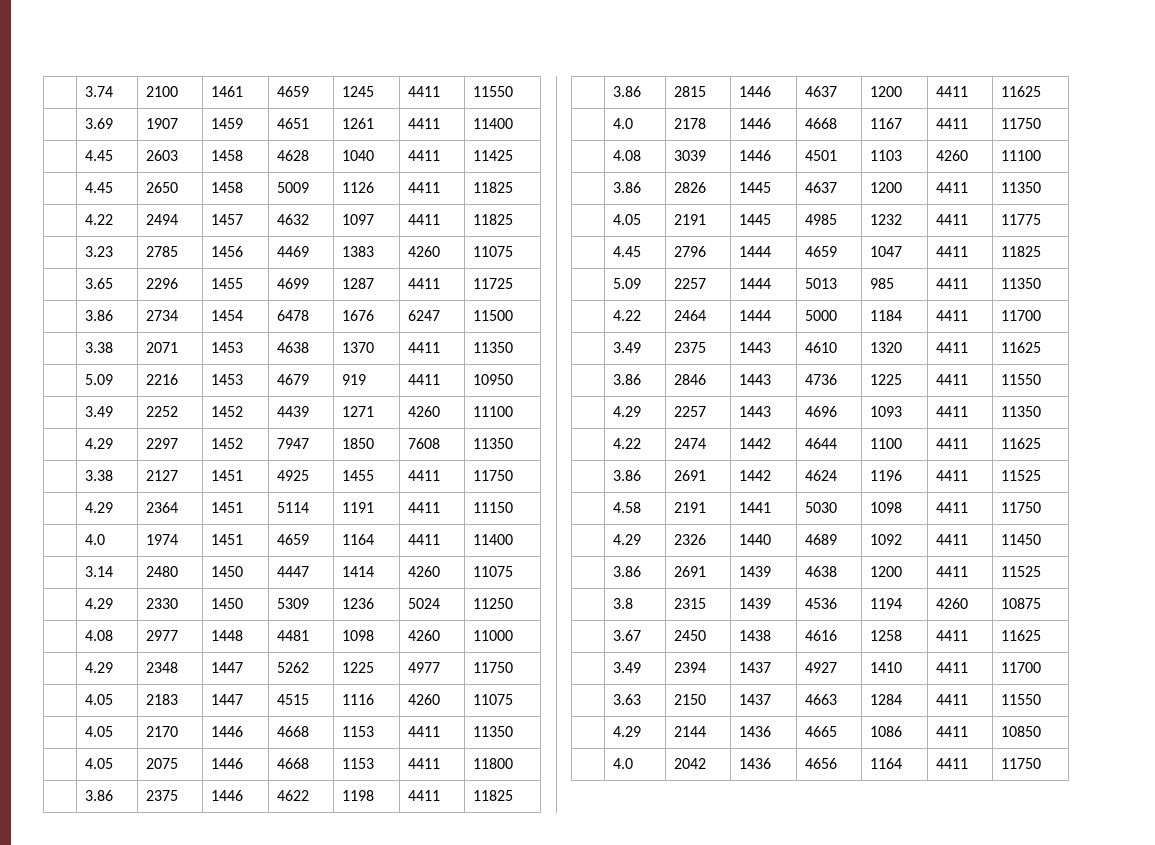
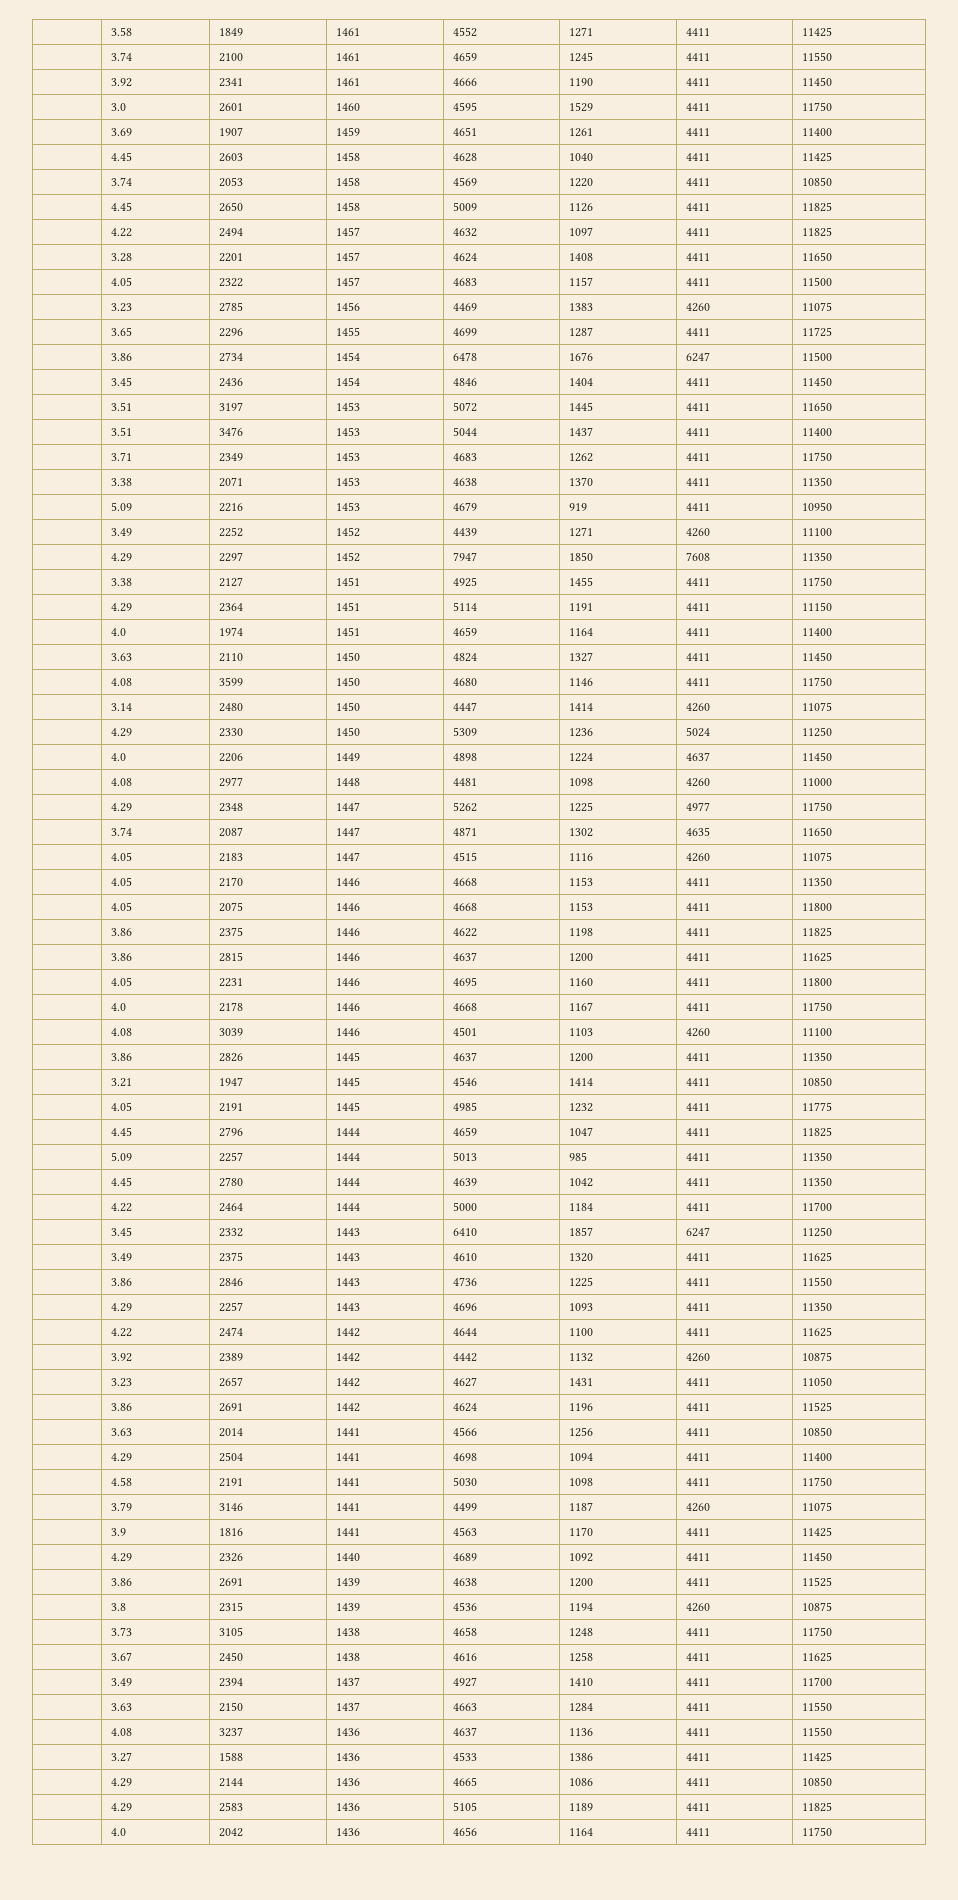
+ | 3.58 | 1849 | 1461 | 4552 | 1271 | 4411 | 11425
+ | 3.92 | 2341 | 1461 | 4666 | 1190 | 4411 | 11450
+ | 3.0 | 2601 | 1460 | 4595 | 1529 | 4411 | 11750
+ | 3.74 | 2053 | 1458 | 4569 | 1220 | 4411 | 10850
+ | 3.28 | 2201 | 1457 | 4624 | 1408 | 4411 | 11650
+ | 4.05 | 2322 | 1457 | 4683 | 1157 | 4411 | 11500
+ | 3.45 | 2436 | 1454 | 4846 | 1404 | 4411 | 11450
+ | 3.51 | 3197 | 1453 | 5072 | 1445 | 4411 | 11650
+ | 3.51 | 3476 | 1453 | 5044 | 1437 | 4411 | 11400
+ | 3.71 | 2349 | 1453 | 4683 | 1262 | 4411 | 11750
+ | 3.63 | 2110 | 1450 | 4824 | 1327 | 4411 | 11450
+ | 4.08 | 3599 | 1450 | 4680 | 1146 | 4411 | 11750
+ | 4.0 | 2206 | 1449 | 4898 | 1224 | 4637 | 11450
+ | 3.74 | 2087 | 1447 | 4871 | 1302 | 4635 | 11650
+ | 4.05 | 2231 | 1446 | 4695 | 1160 | 4411 | 11800
+ | 3.21 | 1947 | 1445 | 4546 | 1414 | 4411 | 10850
+ | 4.45 | 2780 | 1444 | 4639 | 1042 | 4411 | 11350
+ | 3.45 | 2332 | 1443 | 6410 | 1857 | 6247 | 11250
+ | 3.92 | 2389 | 1442 | 4442 | 1132 | 4260 | 10875
+ | 3.23 | 2657 | 1442 | 4627 | 1431 | 4411 | 11050
+ | 3.63 | 2014 | 1441 | 4566 | 1256 | 4411 | 10850
+ | 4.29 | 2504 | 1441 | 4698 | 1094 | 4411 | 11400
+ | 3.79 | 3146 | 1441 | 4499 | 1187 | 4260 | 11075
+ | 3.9 | 1816 | 1441 | 4563 | 1170 | 4411 | 11425
+ | 3.73 | 3105 | 1438 | 4658 | 1248 | 4411 | 11750
+ | 4.08 | 3237 | 1436 | 4637 | 1136 | 4411 | 11550
+ | 3.27 | 1588 | 1436 | 4533 | 1386 | 4411 | 11425
+ | 4.29 | 2583 | 1436 | 5105 | 1189 | 4411 | 11825

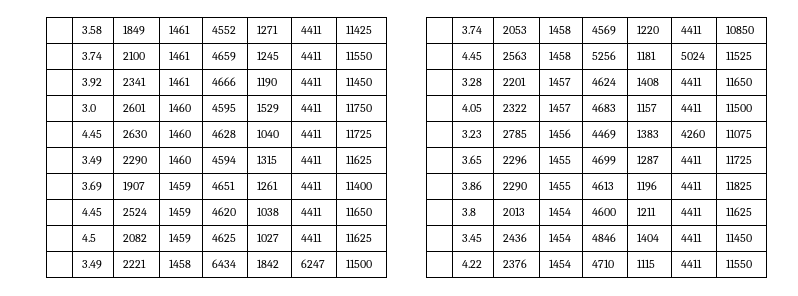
+ | 4.45 | 2630 | 1460 | 4628 | 1040 | 4411 | 11725
+ | 3.49 | 2290 | 1460 | 4594 | 1315 | 4411 | 11625
- | 4.45 | 2603 | 1458 | 4628 | 1040 | 4411 | 11425
+ | 4.45 | 2524 | 1459 | 4620 | 1038 | 4411 | 11650
+ | 4.5 | 2082 | 1459 | 4625 | 1027 | 4411 | 11625
+ | 3.49 | 2221 | 1458 | 6434 | 1842 | 6247 | 11500
- | 4.45 | 2650 | 1458 | 5009 | 1126 | 4411 | 11825
- | 4.22 | 2494 | 1457 | 4632 | 1097 | 4411 | 11825
+ | 4.45 | 2563 | 1458 | 5256 | 1181 | 5024 | 11525
- | 3.86 | 2734 | 1454 | 6478 | 1676 | 6247 | 11500
+ | 3.86 | 2290 | 1455 | 4613 | 1196 | 4411 | 11825
+ | 3.8 | 2013 | 1454 | 4600 | 1211 | 4411 | 11625
- | 3.51 | 3197 | 1453 | 5072 | 1445 | 4411 | 11650
- | 3.51 | 3476 | 1453 | 5044 | 1437 | 4411 | 11400
- | 3.71 | 2349 | 1453 | 4683 | 1262 | 4411 | 11750
- | 3.38 | 2071 | 1453 | 4638 | 1370 | 4411 | 11350
- | 5.09 | 2216 | 1453 | 4679 | 919 | 4411 | 10950
- | 3.49 | 2252 | 1452 | 4439 | 1271 | 4260 | 11100
- | 4.29 | 2297 | 1452 | 7947 | 1850 | 7608 | 11350
- | 3.38 | 2127 | 1451 | 4925 | 1455 | 4411 | 11750
- | 4.29 | 2364 | 1451 | 5114 | 1191 | 4411 | 11150
- | 4.0 | 1974 | 1451 | 4659 | 1164 | 4411 | 11400
- | 3.63 | 2110 | 1450 | 4824 | 1327 | 4411 | 11450
- | 4.08 | 3599 | 1450 | 4680 | 1146 | 4411 | 11750
- | 3.14 | 2480 | 1450 | 4447 | 1414 | 4260 | 11075
- | 4.29 | 2330 | 1450 | 5309 | 1236 | 5024 | 11250
- | 4.0 | 2206 | 1449 | 4898 | 1224 | 4637 | 11450
- | 4.08 | 2977 | 1448 | 4481 | 1098 | 4260 | 11000
- | 4.29 | 2348 | 1447 | 5262 | 1225 | 4977 | 11750
- | 3.74 | 2087 | 1447 | 4871 | 1302 | 4635 | 11650
- | 4.05 | 2183 | 1447 | 4515 | 1116 | 4260 | 11075
- | 4.05 | 2170 | 1446 | 4668 | 1153 | 4411 | 11350
- | 4.05 | 2075 | 1446 | 4668 | 1153 | 4411 | 11800
- | 3.86 | 2375 | 1446 | 4622 | 1198 | 4411 | 11825
- | 3.86 | 2815 | 1446 | 4637 | 1200 | 4411 | 11625
- | 4.05 | 2231 | 1446 | 4695 | 1160 | 4411 | 11800
- | 4.0 | 2178 | 1446 | 4668 | 1167 | 4411 | 11750
- | 4.08 | 3039 | 1446 | 4501 | 1103 | 4260 | 11100
- | 3.86 | 2826 | 1445 | 4637 | 1200 | 4411 | 11350
- | 3.21 | 1947 | 1445 | 4546 | 1414 | 4411 | 10850
- | 4.05 | 2191 | 1445 | 4985 | 1232 | 4411 | 11775
- | 4.45 | 2796 | 1444 | 4659 | 1047 | 4411 | 11825
- | 5.09 | 2257 | 1444 | 5013 | 985 | 4411 | 11350
- | 4.45 | 2780 | 1444 | 4639 | 1042 | 4411 | 11350
- | 4.22 | 2464 | 1444 | 5000 | 1184 | 4411 | 11700
- | 3.45 | 2332 | 1443 | 6410 | 1857 | 6247 | 11250
- | 3.49 | 2375 | 1443 | 4610 | 1320 | 4411 | 11625
- | 3.86 | 2846 | 1443 | 4736 | 1225 | 4411 | 11550
- | 4.29 | 2257 | 1443 | 4696 | 1093 | 4411 | 11350
- | 4.22 | 2474 | 1442 | 4644 | 1100 | 4411 | 11625
- | 3.92 | 2389 | 1442 | 4442 | 1132 | 4260 | 10875
- | 3.23 | 2657 | 1442 | 4627 | 1431 | 4411 | 11050
- | 3.86 | 2691 | 1442 | 4624 | 1196 | 4411 | 11525
- | 3.63 | 2014 | 1441 | 4566 | 1256 | 4411 | 10850
- | 4.29 | 2504 | 1441 | 4698 | 1094 | 4411 | 11400
- | 4.58 | 2191 | 1441 | 5030 | 1098 | 4411 | 11750
- | 3.79 | 3146 | 1441 | 4499 | 1187 | 4260 | 11075
- | 3.9 | 1816 | 1441 | 4563 | 1170 | 4411 | 11425
- | 4.29 | 2326 | 1440 | 4689 | 1092 | 4411 | 11450
- | 3.86 | 2691 | 1439 | 4638 | 1200 | 4411 | 11525
- | 3.8 | 2315 | 1439 | 4536 | 1194 | 4260 | 10875
- | 3.73 | 3105 | 1438 | 4658 | 1248 | 4411 | 11750
- | 3.67 | 2450 | 1438 | 4616 | 1258 | 4411 | 11625
- | 3.49 | 2394 | 1437 | 4927 | 1410 | 4411 | 11700
- | 3.63 | 2150 | 1437 | 4663 | 1284 | 4411 | 11550
- | 4.08 | 3237 | 1436 | 4637 | 1136 | 4411 | 11550
- | 3.27 | 1588 | 1436 | 4533 | 1386 | 4411 | 11425
- | 4.29 | 2144 | 1436 | 4665 | 1086 | 4411 | 10850
- | 4.29 | 2583 | 1436 | 5105 | 1189 | 4411 | 11825
- | 4.0 | 2042 | 1436 | 4656 | 1164 | 4411 | 11750
+ | 4.22 | 2376 | 1454 | 4710 | 1115 | 4411 | 11550

